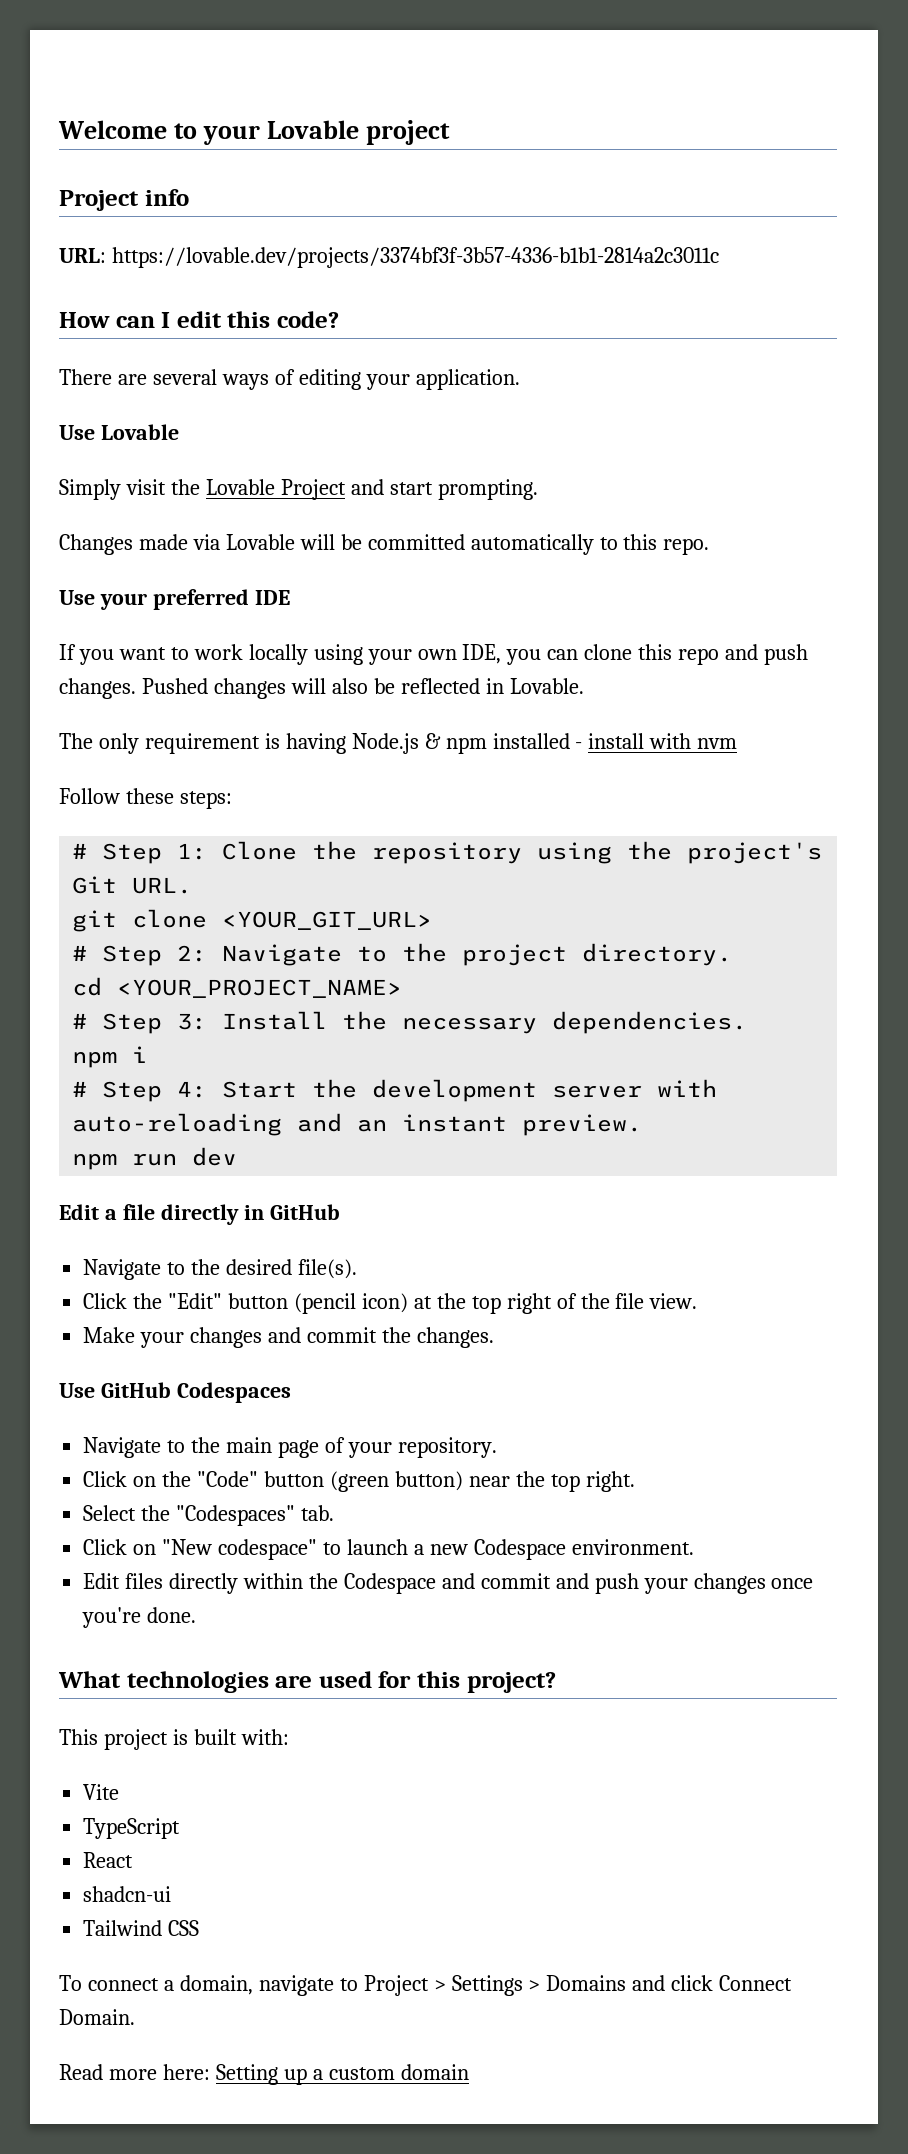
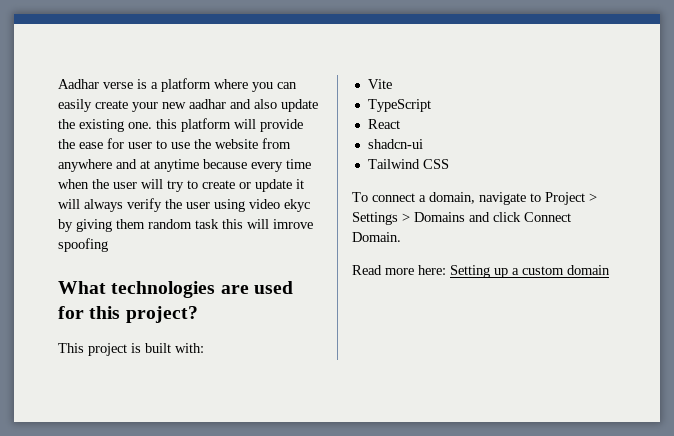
- Welcome to your Lovable project
- Project info
- URL: https://lovable.dev/projects/3374bf3f-3b57-4336-b1b1-2814a2c3011c
- How can I edit this code?
- There are several ways of editing your application.
- Use Lovable
- Simply visit the Lovable Project and start prompting.
- Changes made via Lovable will be committed automatically to this repo.
- Use your preferred IDE
- If you want to work locally using your own IDE, you can clone this repo and push changes. Pushed changes will also be reflected in Lovable.
- The only requirement is having Node.js & npm installed - install with nvm
- Follow these steps:
- # Step 1: Clone the repository using the project's Git URL.
- git clone <YOUR_GIT_URL>
- # Step 2: Navigate to the project directory.
- cd <YOUR_PROJECT_NAME>
- # Step 3: Install the necessary dependencies.
- npm i
- # Step 4: Start the development server with auto-reloading and an instant preview.
- npm run dev
- Edit a file directly in GitHub
- Navigate to the desired file(s).
- Click the "Edit" button (pencil icon) at the top right of the file view.
- Make your changes and commit the changes.
- Use GitHub Codespaces
- Navigate to the main page of your repository.
- Click on the "Code" button (green button) near the top right.
- Select the "Codespaces" tab.
- Click on "New codespace" to launch a new Codespace environment.
- Edit files directly within the Codespace and commit and push your changes once you're done.
+ Aadhar verse is a platform where you can easily create your new aadhar and also update the existing one. this platform will provide the ease for user to use the website from anywhere and at anytime because every time when the user will try to create or update it will always verify the user using video ekyc by giving them random task this will imrove spoofing

